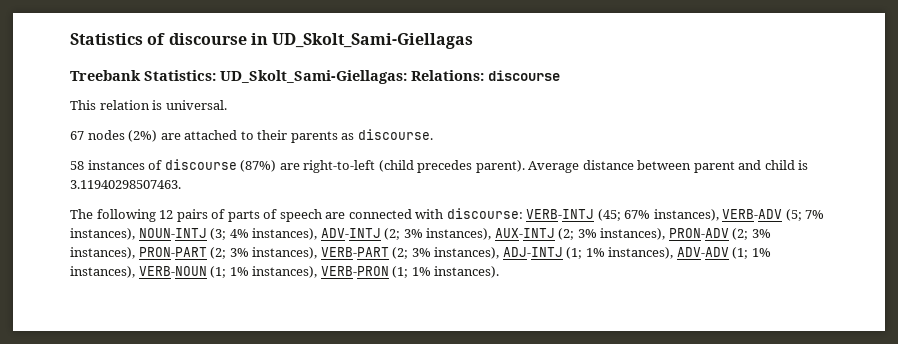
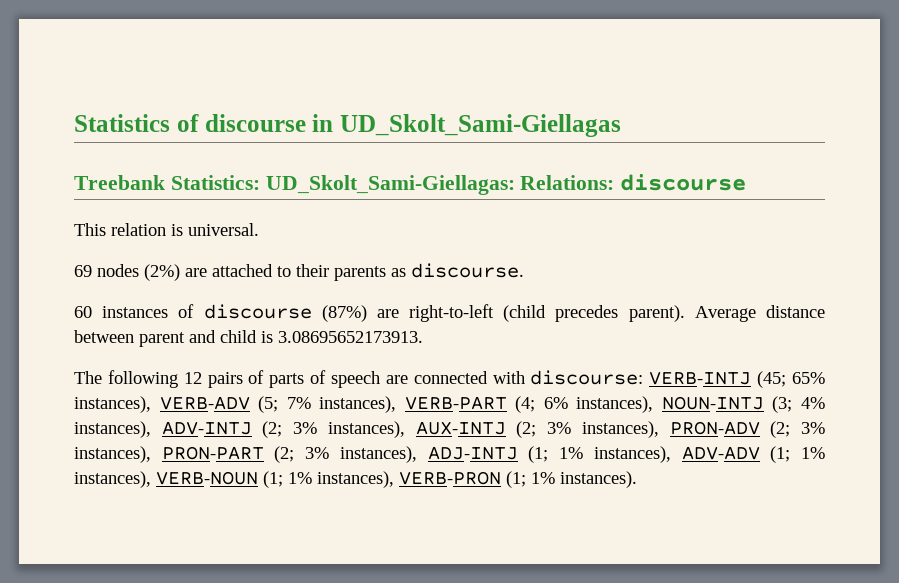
- 67 nodes (2%) are attached to their parents as discourse.
+ 69 nodes (2%) are attached to their parents as discourse.
- 58 instances of discourse (87%) are right-to-left (child precedes parent).
+ 60 instances of discourse (87%) are right-to-left (child precedes parent).
- Average distance between parent and child is 3.11940298507463.
+ Average distance between parent and child is 3.08695652173913.
- The following 12 pairs of parts of speech are connected with discourse: VERB-INTJ (45; 67% instances), VERB-ADV (5; 7% instances), NOUN-INTJ (3; 4% instances), ADV-INTJ (2; 3% instances), AUX-INTJ (2; 3% instances), PRON-ADV (2; 3% instances), PRON-PART (2; 3% instances), VERB-PART (2; 3% instances), ADJ-INTJ (1; 1% instances), ADV-ADV (1; 1% instances), VERB-NOUN (1; 1% instances), VERB-PRON (1; 1% instances).
+ The following 12 pairs of parts of speech are connected with discourse: VERB-INTJ (45; 65% instances), VERB-ADV (5; 7% instances), VERB-PART (4; 6% instances), NOUN-INTJ (3; 4% instances), ADV-INTJ (2; 3% instances), AUX-INTJ (2; 3% instances), PRON-ADV (2; 3% instances), PRON-PART (2; 3% instances), ADJ-INTJ (1; 1% instances), ADV-ADV (1; 1% instances), VERB-NOUN (1; 1% instances), VERB-PRON (1; 1% instances).

